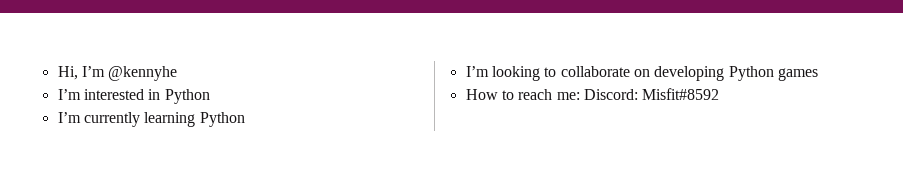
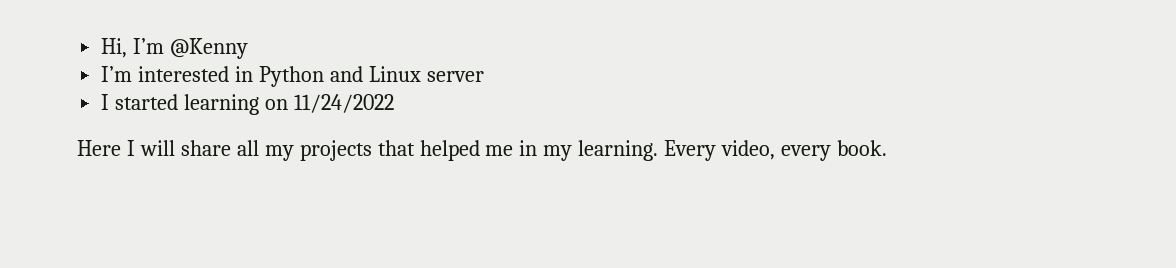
- Hi, I’m @kennyhe
+ Hi, I’m @Kenny
- I’m interested in Python
- I’m currently learning Python
- I’m looking to collaborate on developing Python games
- How to reach me: Discord: Misfit#8592
+ I’m interested in Python and Linux server
+ I started learning on 11/24/2022
+ Here I will share all my projects that helped me in my learning. Every video, every book.

